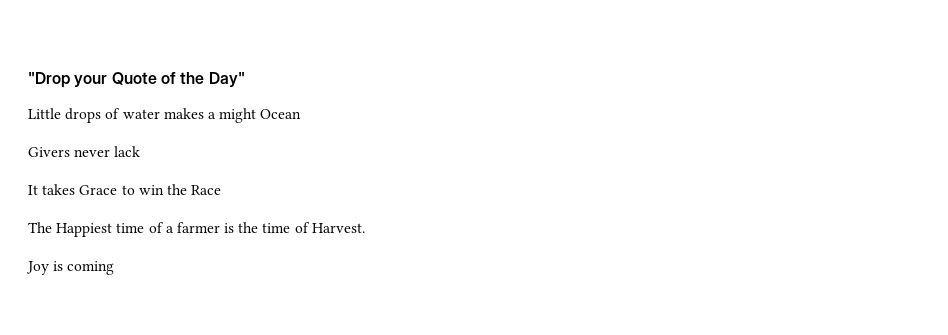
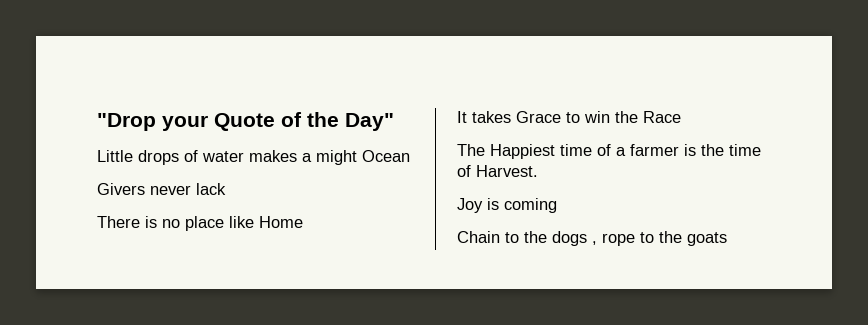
+ There is no place like Home
+ Chain to the dogs , rope to the goats

